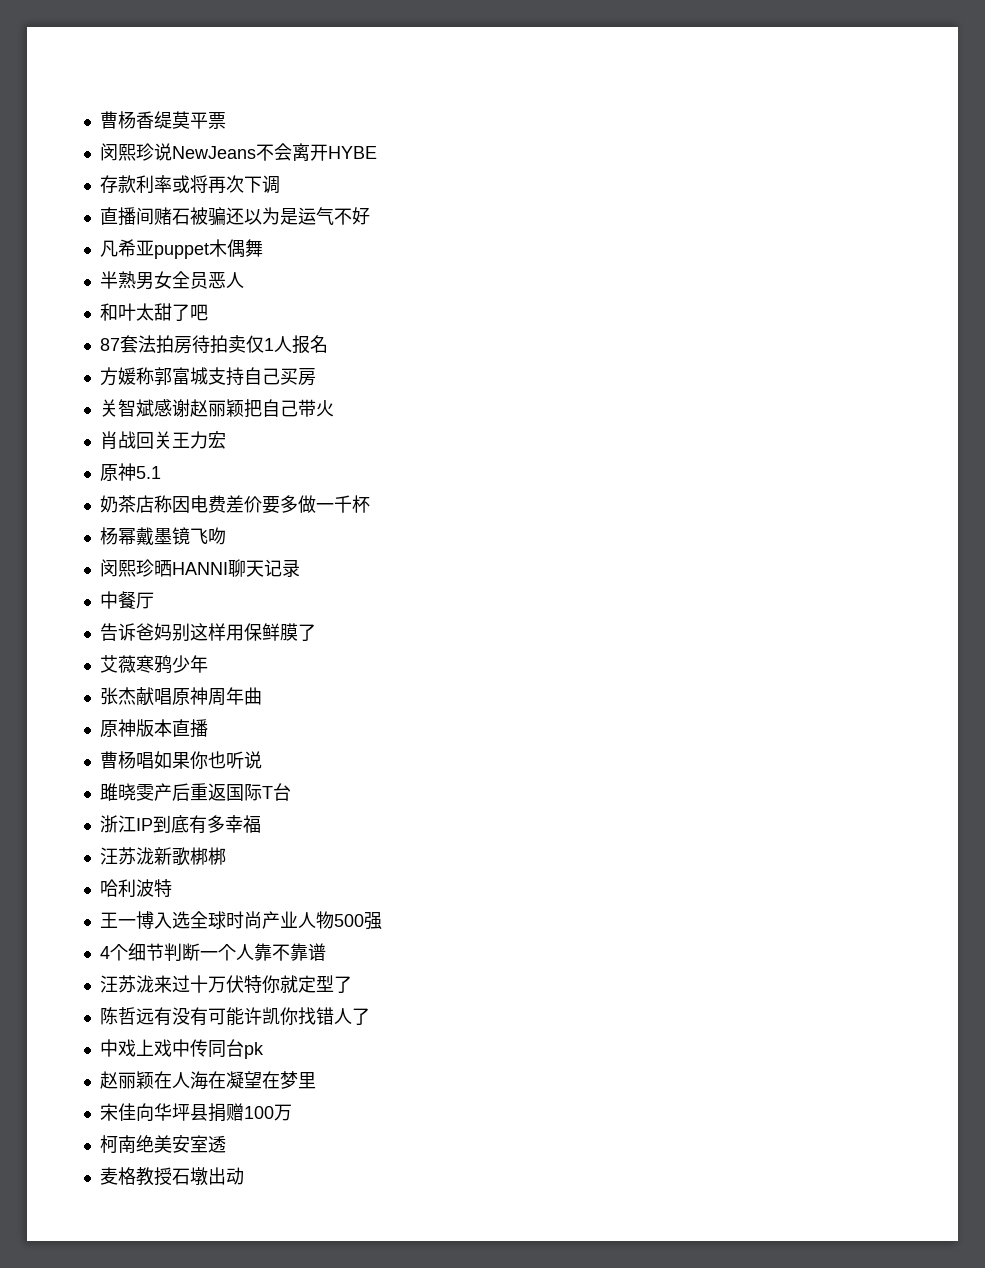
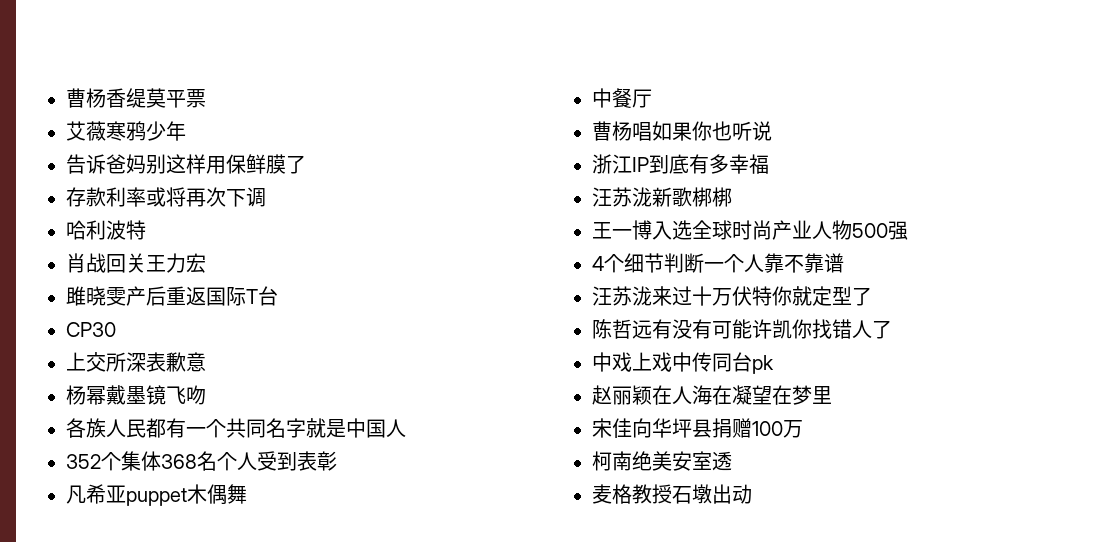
- 闵熙珍说NewJeans不会离开HYBE
- 存款利率或将再次下调
- 直播间赌石被骗还以为是运气不好
- 凡希亚puppet木偶舞
- 半熟男女全员恶人
- 和叶太甜了吧
- 87套法拍房待拍卖仅1人报名
- 方媛称郭富城支持自己买房
- 关智斌感谢赵丽颖把自己带火
- 肖战回关王力宏
- 原神5.1
- 奶茶店称因电费差价要多做一千杯
- 杨幂戴墨镜飞吻
- 闵熙珍晒HANNI聊天记录
- 中餐厅
+ 艾薇寒鸦少年
- 艾薇寒鸦少年
- 张杰献唱原神周年曲
- 原神版本直播
- 曹杨唱如果你也听说
+ 存款利率或将再次下调
+ 哈利波特
+ 肖战回关王力宏
+ CP30
+ 上交所深表歉意
+ 杨幂戴墨镜飞吻
+ 各族人民都有一个共同名字就是中国人
+ 352个集体368名个人受到表彰
+ 凡希亚puppet木偶舞
+ 中餐厅
+ 曹杨唱如果你也听说
- 哈利波特

